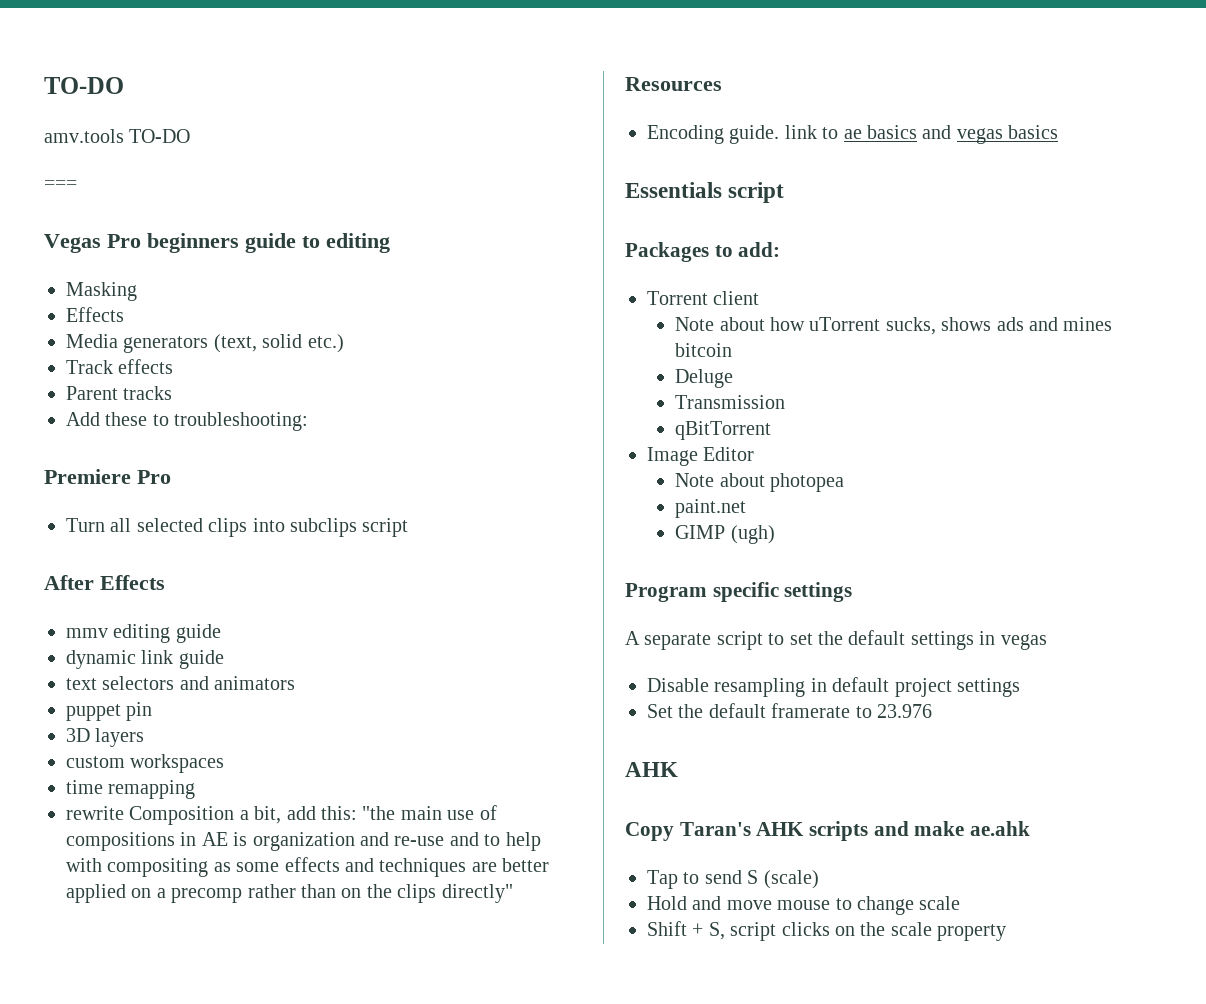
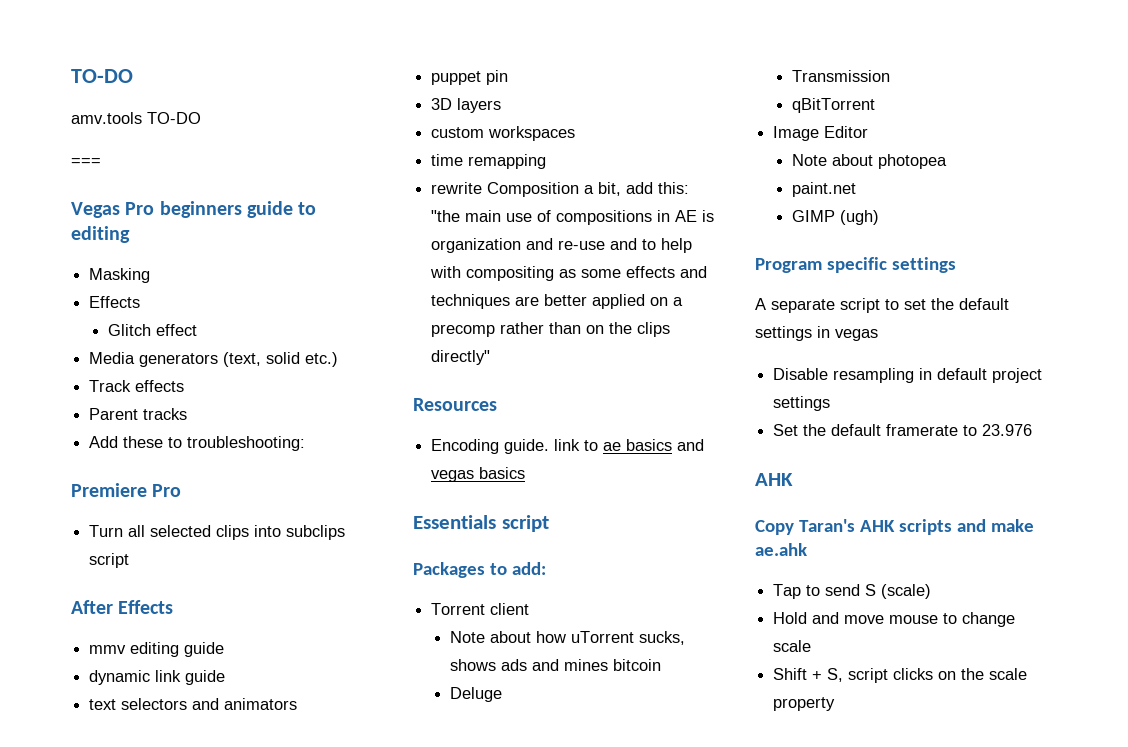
+ Glitch effect

